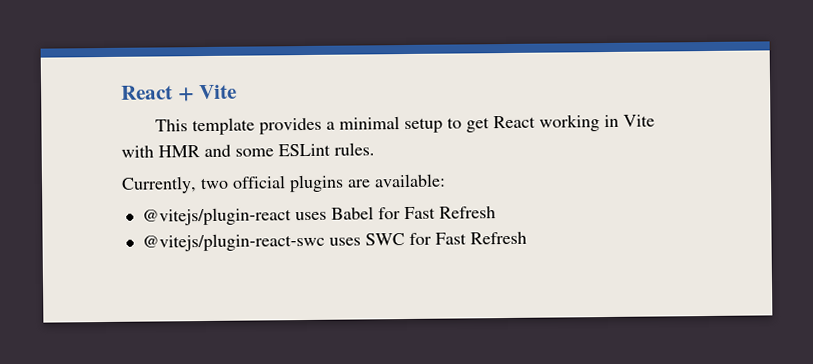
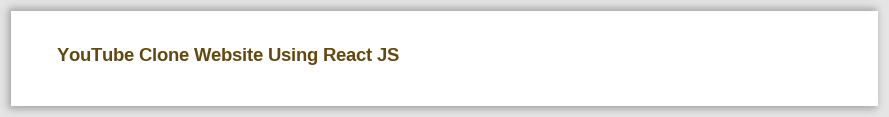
- React + Vite
- This template provides a minimal setup to get React working in Vite with HMR and some ESLint rules.
- Currently, two official plugins are available:
- @vitejs/plugin-react uses Babel for Fast Refresh
- @vitejs/plugin-react-swc uses SWC for Fast Refresh
+ YouTube Clone Website Using React JS

